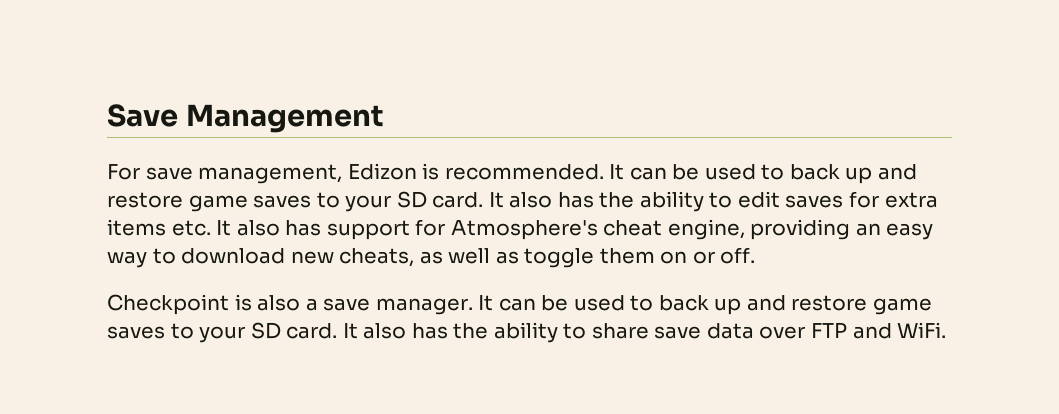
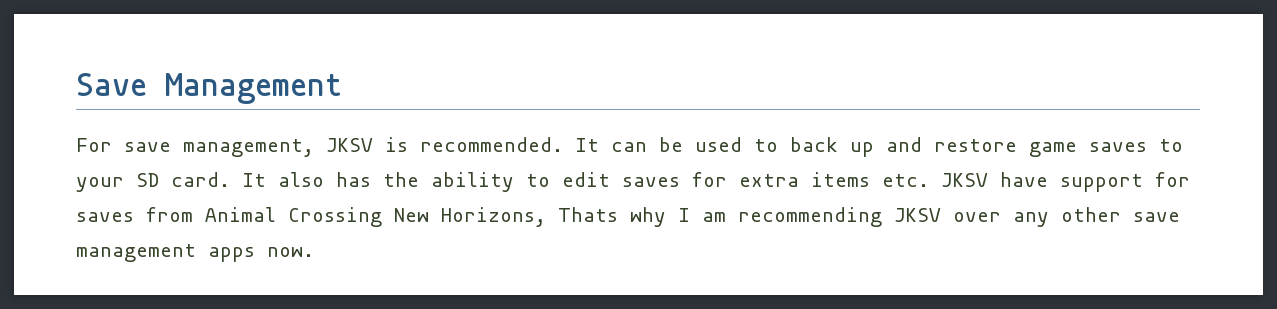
- For save management, Edizon is recommended.
+ For save management, JKSV is recommended.
- It also has the ability to edit saves for extra items etc. It also has support for Atmosphere's cheat engine, providing an easy way to download new cheats, as well as toggle them on or off.
- Checkpoint is also a save manager. It can be used to back up and restore game saves to your SD card. It also has the ability to share save data over FTP and WiFi.
+ It also has the ability to edit saves for extra items etc. JKSV have support for saves from Animal Crossing New Horizons, Thats why I am recommending JKSV over any other save management apps now.

